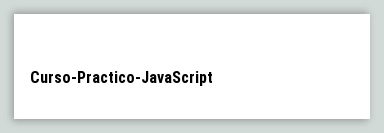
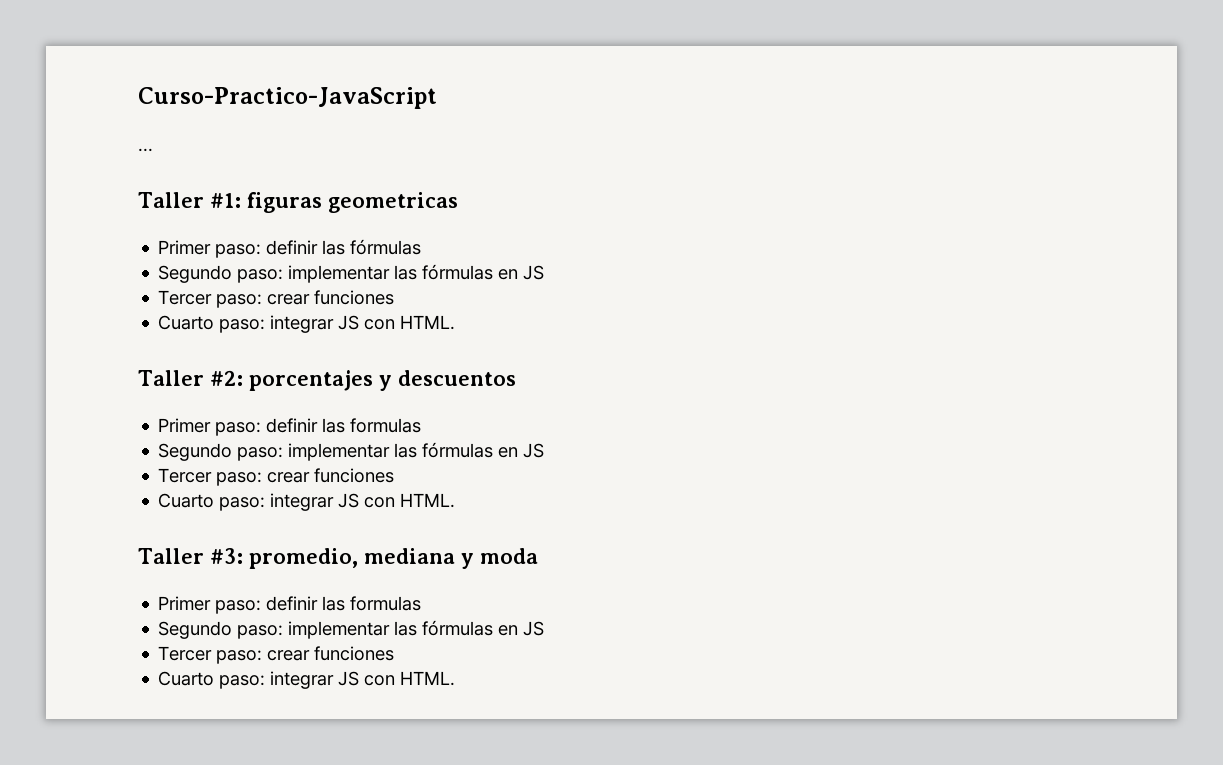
+ ...
+ Taller #1: figuras geometricas
+ Primer paso: definir las fórmulas
+ Segundo paso: implementar las fórmulas en JS
+ Tercer paso: crear funciones
+ Cuarto paso: integrar JS con HTML.
+ Taller #2: porcentajes y descuentos
+ Primer paso: definir las formulas
+ Segundo paso: implementar las fórmulas en JS
+ Tercer paso: crear funciones
+ Cuarto paso: integrar JS con HTML.
+ Taller #3: promedio, mediana y moda
+ Primer paso: definir las formulas
+ Segundo paso: implementar las fórmulas en JS
+ Tercer paso: crear funciones
+ Cuarto paso: integrar JS con HTML.

